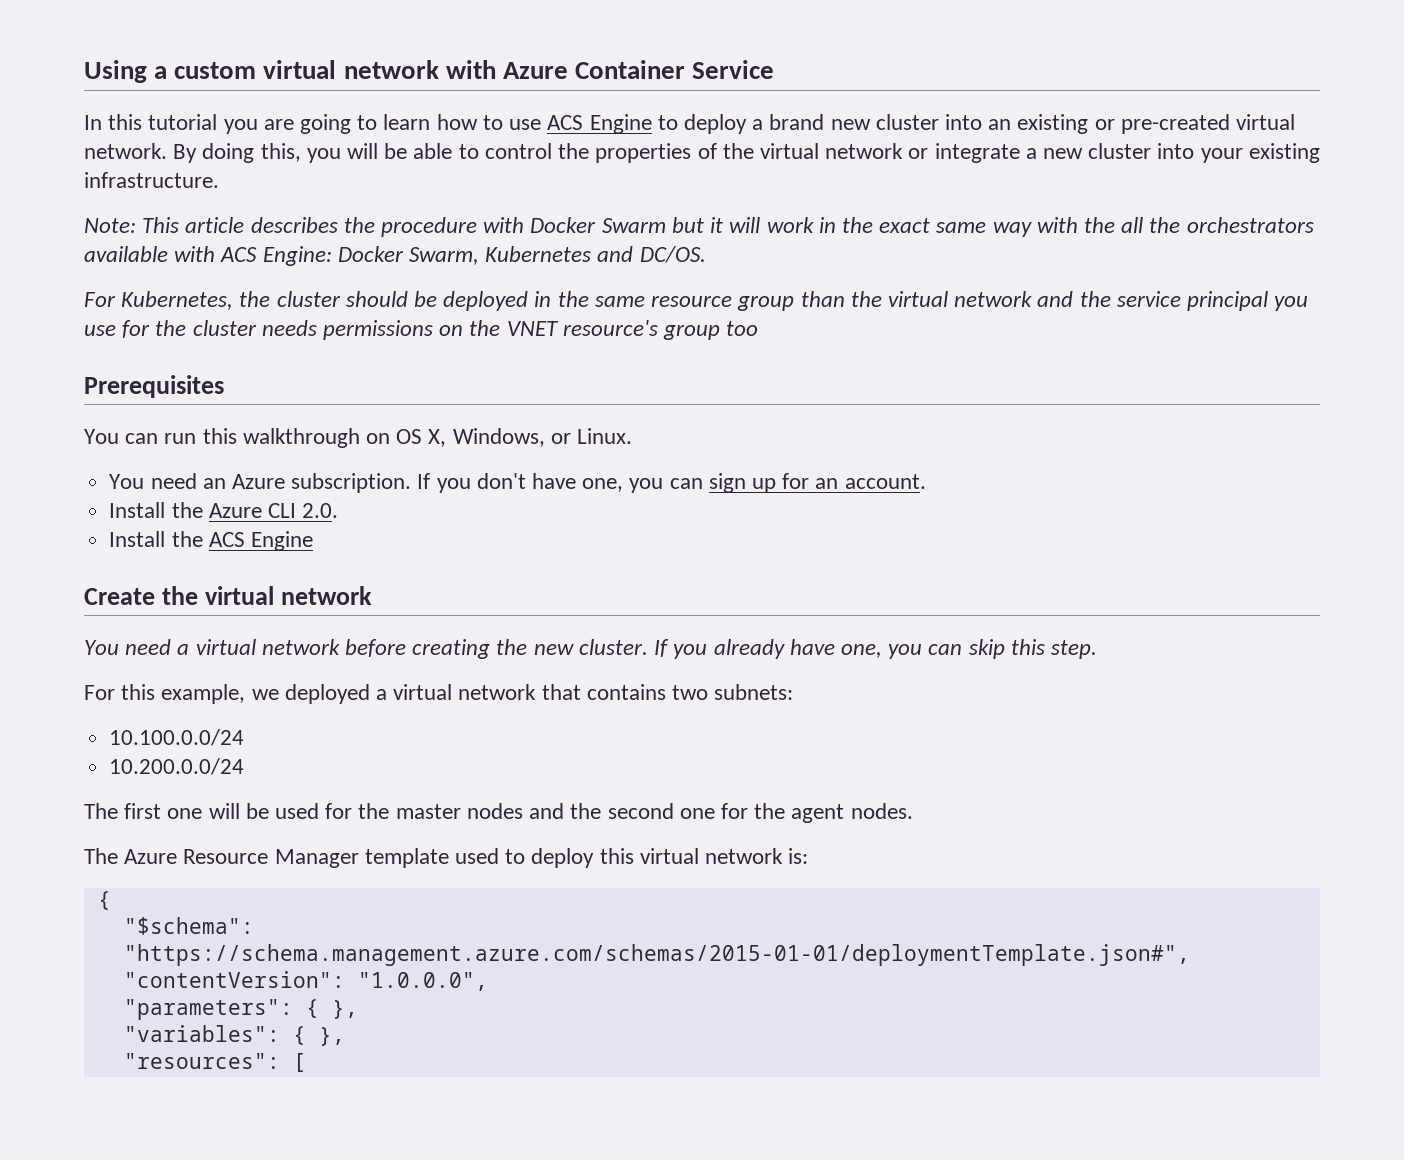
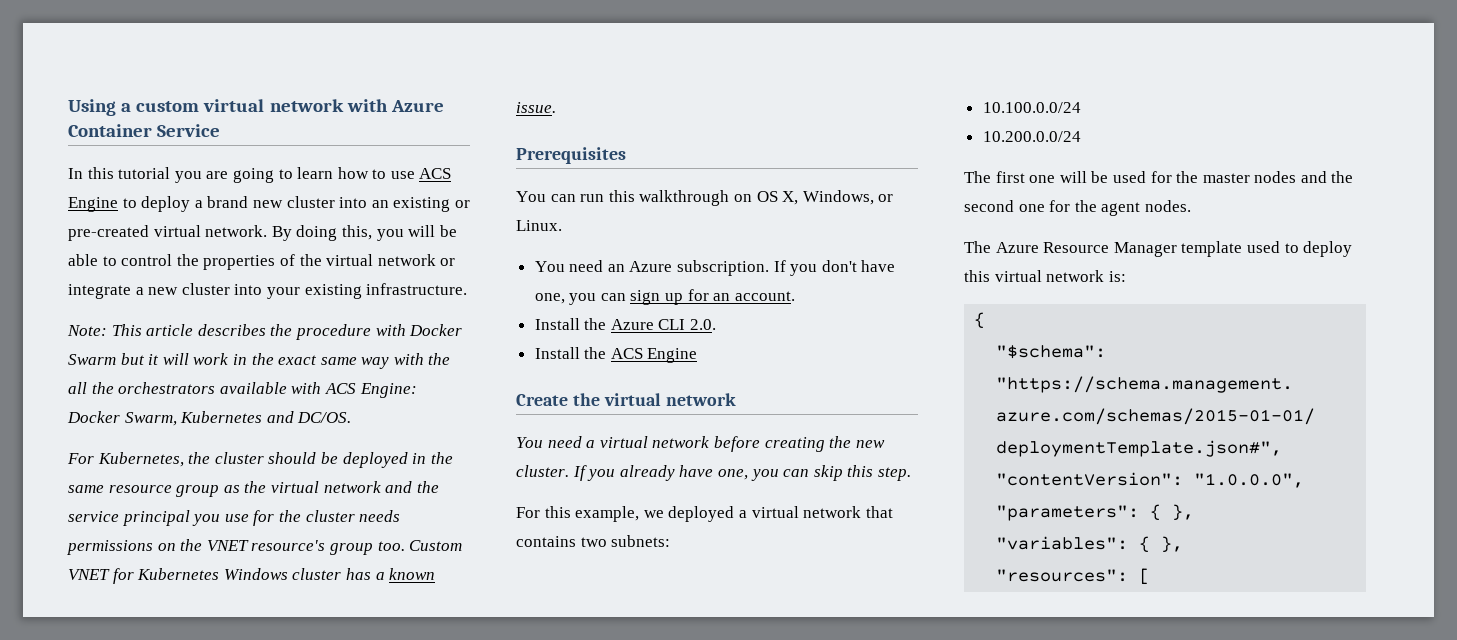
- For Kubernetes, the cluster should be deployed in the same resource group than the virtual network and the service principal you use for the cluster needs permissions on the VNET resource's group too
+ For Kubernetes, the cluster should be deployed in the same resource group as the virtual network and the service principal you use for the cluster needs permissions on the VNET resource's group too. Custom VNET for Kubernetes Windows cluster has a known issue.

